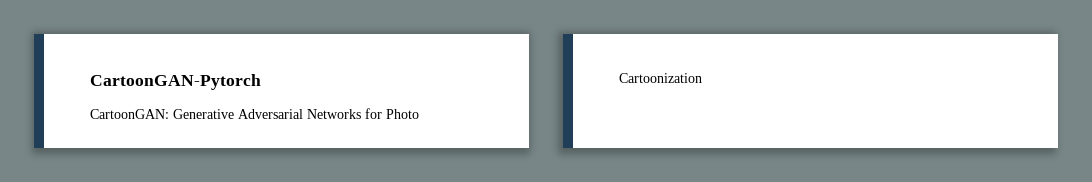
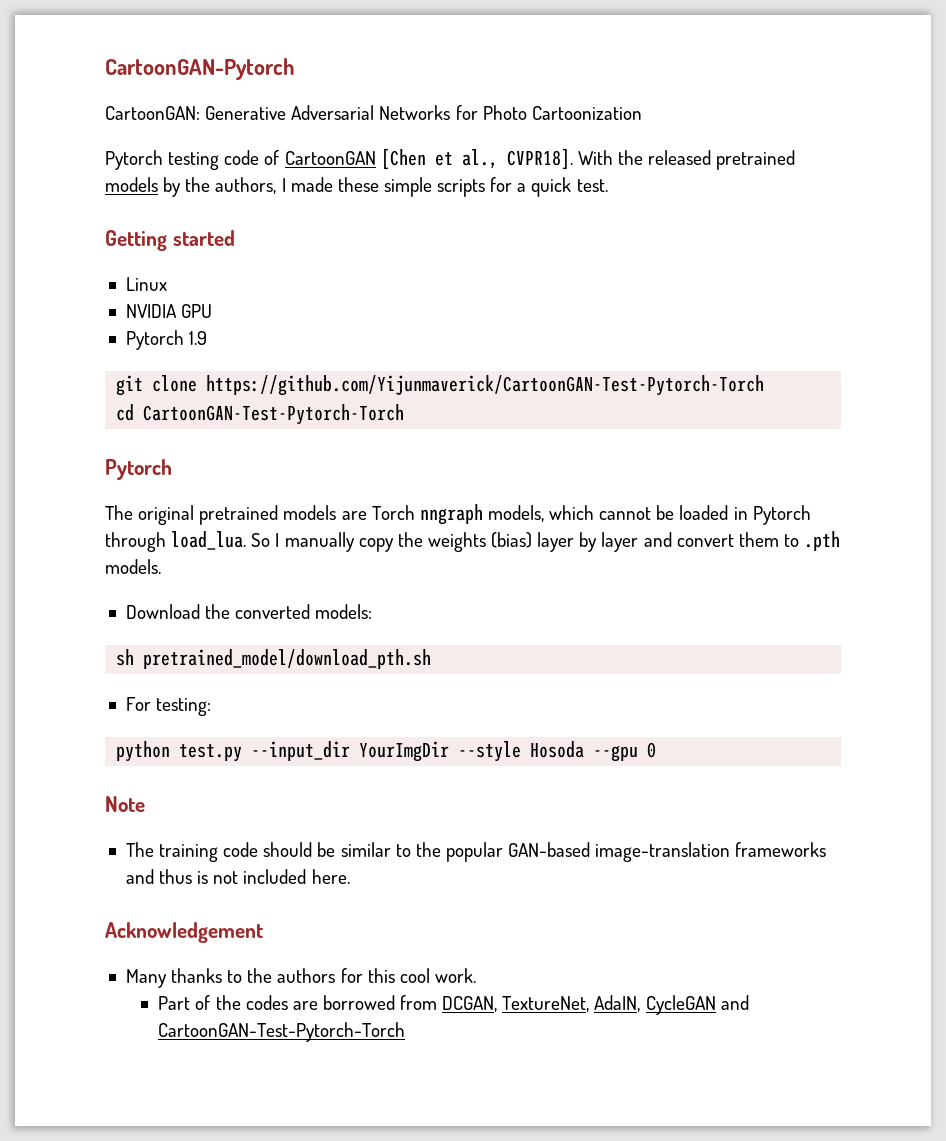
+ Pytorch testing code of CartoonGAN [Chen et al., CVPR18]. With the released pretrained models by the authors, I made these simple scripts for a quick test.
+ Getting started
+ Linux
+ NVIDIA GPU
+ Pytorch 1.9
+ git clone https://github.com/Yijunmaverick/CartoonGAN-Test-Pytorch-Torch
+ cd CartoonGAN-Test-Pytorch-Torch
+ Pytorch
+ The original pretrained models are Torch nngraph models, which cannot be loaded in Pytorch through load_lua. So I manually copy the weights (bias) layer by layer and convert them to .pth models.
+ Download the converted models:
+ sh pretrained_model/download_pth.sh
+ For testing:
+ python test.py --input_dir YourImgDir --style Hosoda --gpu 0
+ Note
+ The training code should be similar to the popular GAN-based image-translation frameworks and thus is not included here.
+ Acknowledgement
+ Many thanks to the authors for this cool work.
+ Part of the codes are borrowed from DCGAN, TextureNet, AdaIN, CycleGAN and CartoonGAN-Test-Pytorch-Torch

